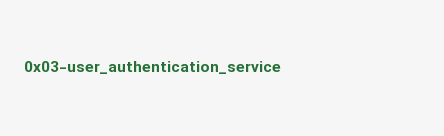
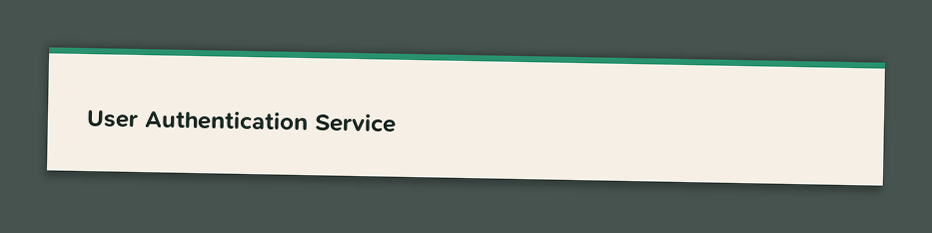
- 0x03-user_authentication_service
+ User Authentication Service

